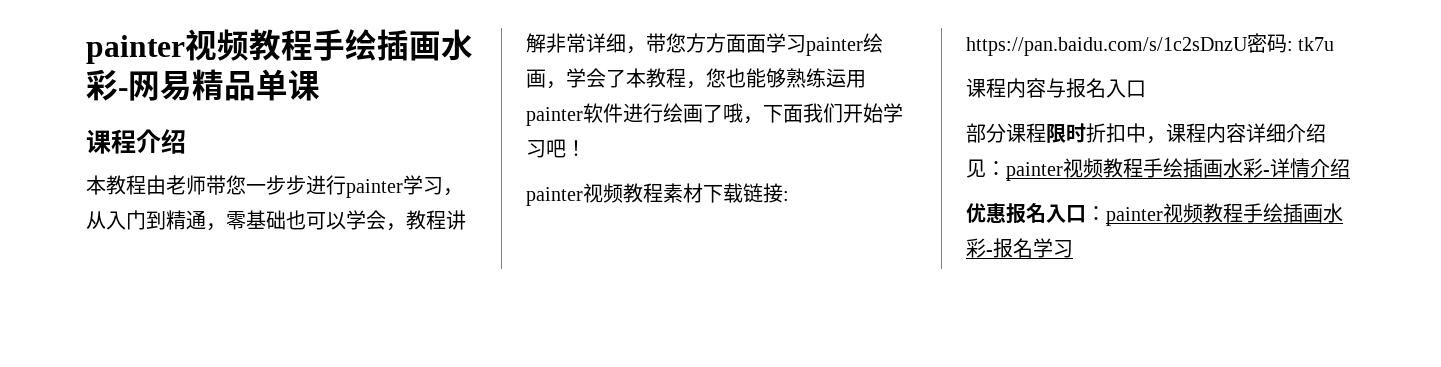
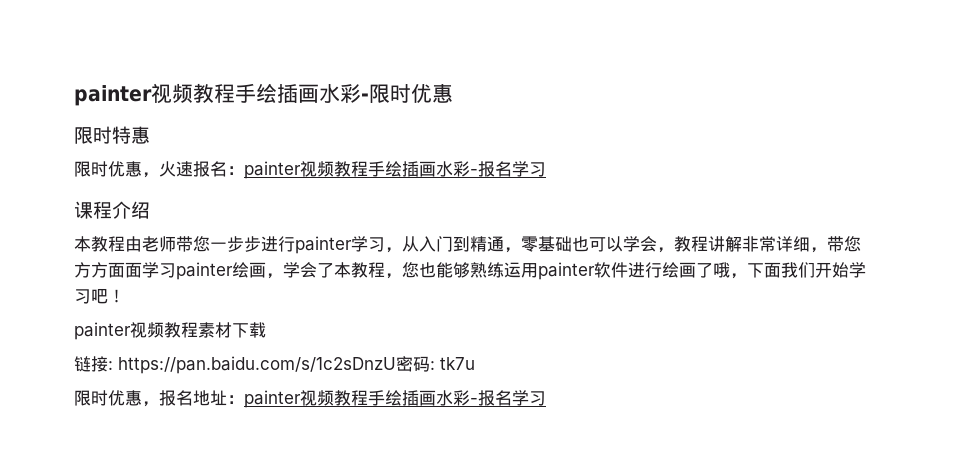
- painter视频教程手绘插画水彩-网易精品单课
+ painter视频教程手绘插画水彩-限时优惠
+ 限时特惠
+ 限时优惠，火速报名：painter视频教程手绘插画水彩-报名学习
- painter视频教程素材下载链接: https://pan.baidu.com/s/1c2sDnzU密码: tk7u
+ painter视频教程素材下载
+ 链接: https://pan.baidu.com/s/1c2sDnzU密码: tk7u
- 课程内容与报名入口
- 部分课程限时折扣中，课程内容详细介绍见：painter视频教程手绘插画水彩-详情介绍
- 优惠报名入口：painter视频教程手绘插画水彩-报名学习
+ 限时优惠，报名地址：painter视频教程手绘插画水彩-报名学习

